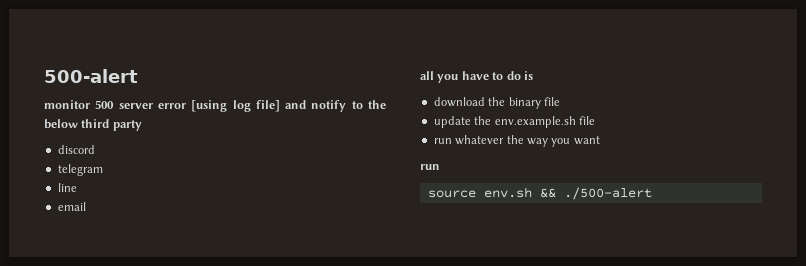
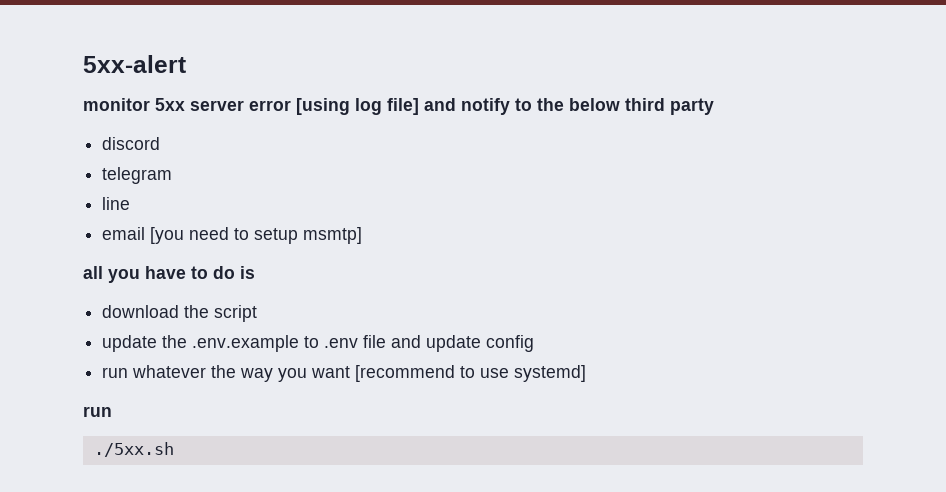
- 500-alert
+ 5xx-alert
- monitor 500 server error [using log file] and notify to the below third party
+ monitor 5xx server error [using log file] and notify to the below third party
- email
+ email [you need to setup msmtp]
- download the binary file
+ download the script
- update the env.example.sh file
+ update the .env.example to .env file and update config
- run whatever the way you want
+ run whatever the way you want [recommend to use systemd]
  run
- source env.sh && ./500-alert
+ ./5xx.sh

